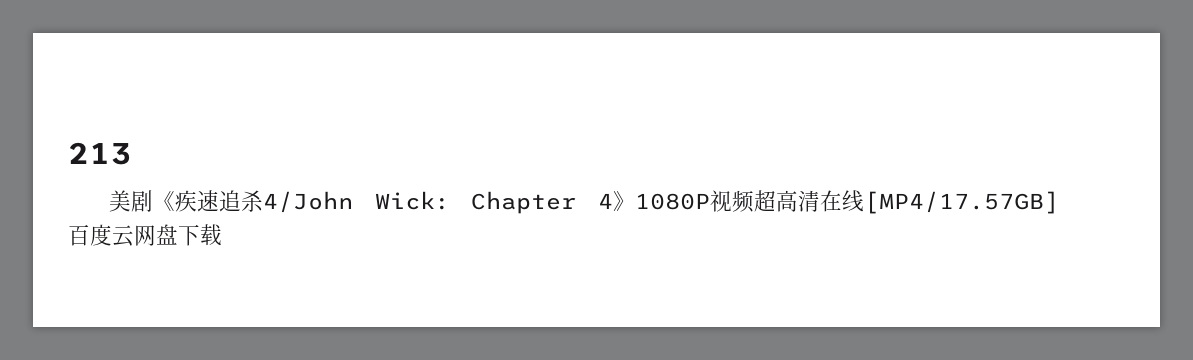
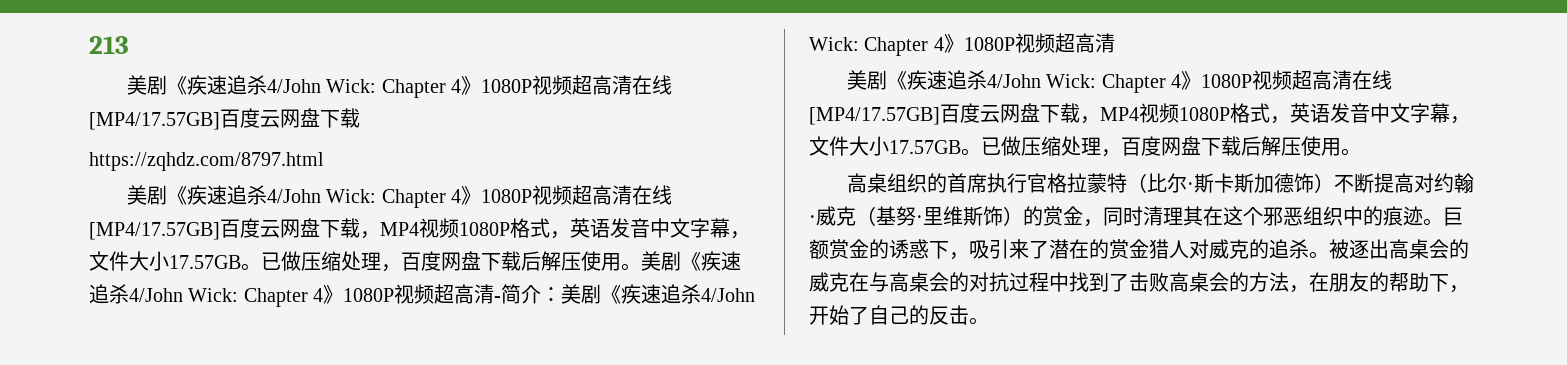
+ https://zqhdz.com/8797.html
+ 美剧《疾速追杀4/John Wick: Chapter 4》1080P视频超高清在线[MP4/17.57GB]百度云网盘下载，MP4视频1080P格式，英语发音中文字幕，文件大小17.57GB。已做压缩处理，百度网盘下载后解压使用。美剧《疾速追杀4/John Wick: Chapter 4》1080P视频超高清-简介：美剧《疾速追杀4/John Wick: Chapter 4》1080P视频超高清
+ 美剧《疾速追杀4/John Wick: Chapter 4》1080P视频超高清在线[MP4/17.57GB]百度云网盘下载，MP4视频1080P格式，英语发音中文字幕，文件大小17.57GB。已做压缩处理，百度网盘下载后解压使用。
+ 高桌组织的首席执行官格拉蒙特（比尔·斯卡斯加德饰）不断提高对约翰·威克（基努·里维斯饰）的赏金，同时清理其在这个邪恶组织中的痕迹。巨额赏金的诱惑下，吸引来了潜在的赏金猎人对威克的追杀。被逐出高桌会的威克在与高桌会的对抗过程中找到了击败高桌会的方法，在朋友的帮助下，开始了自己的反击。

